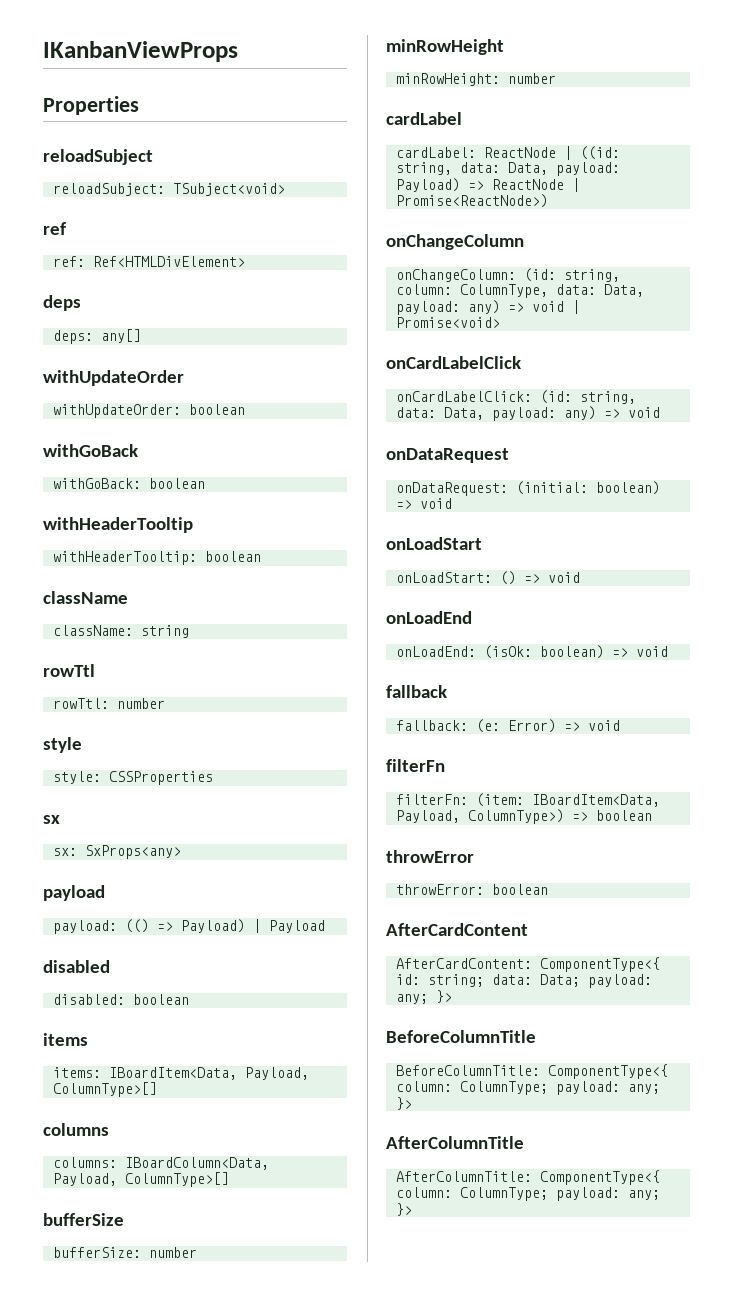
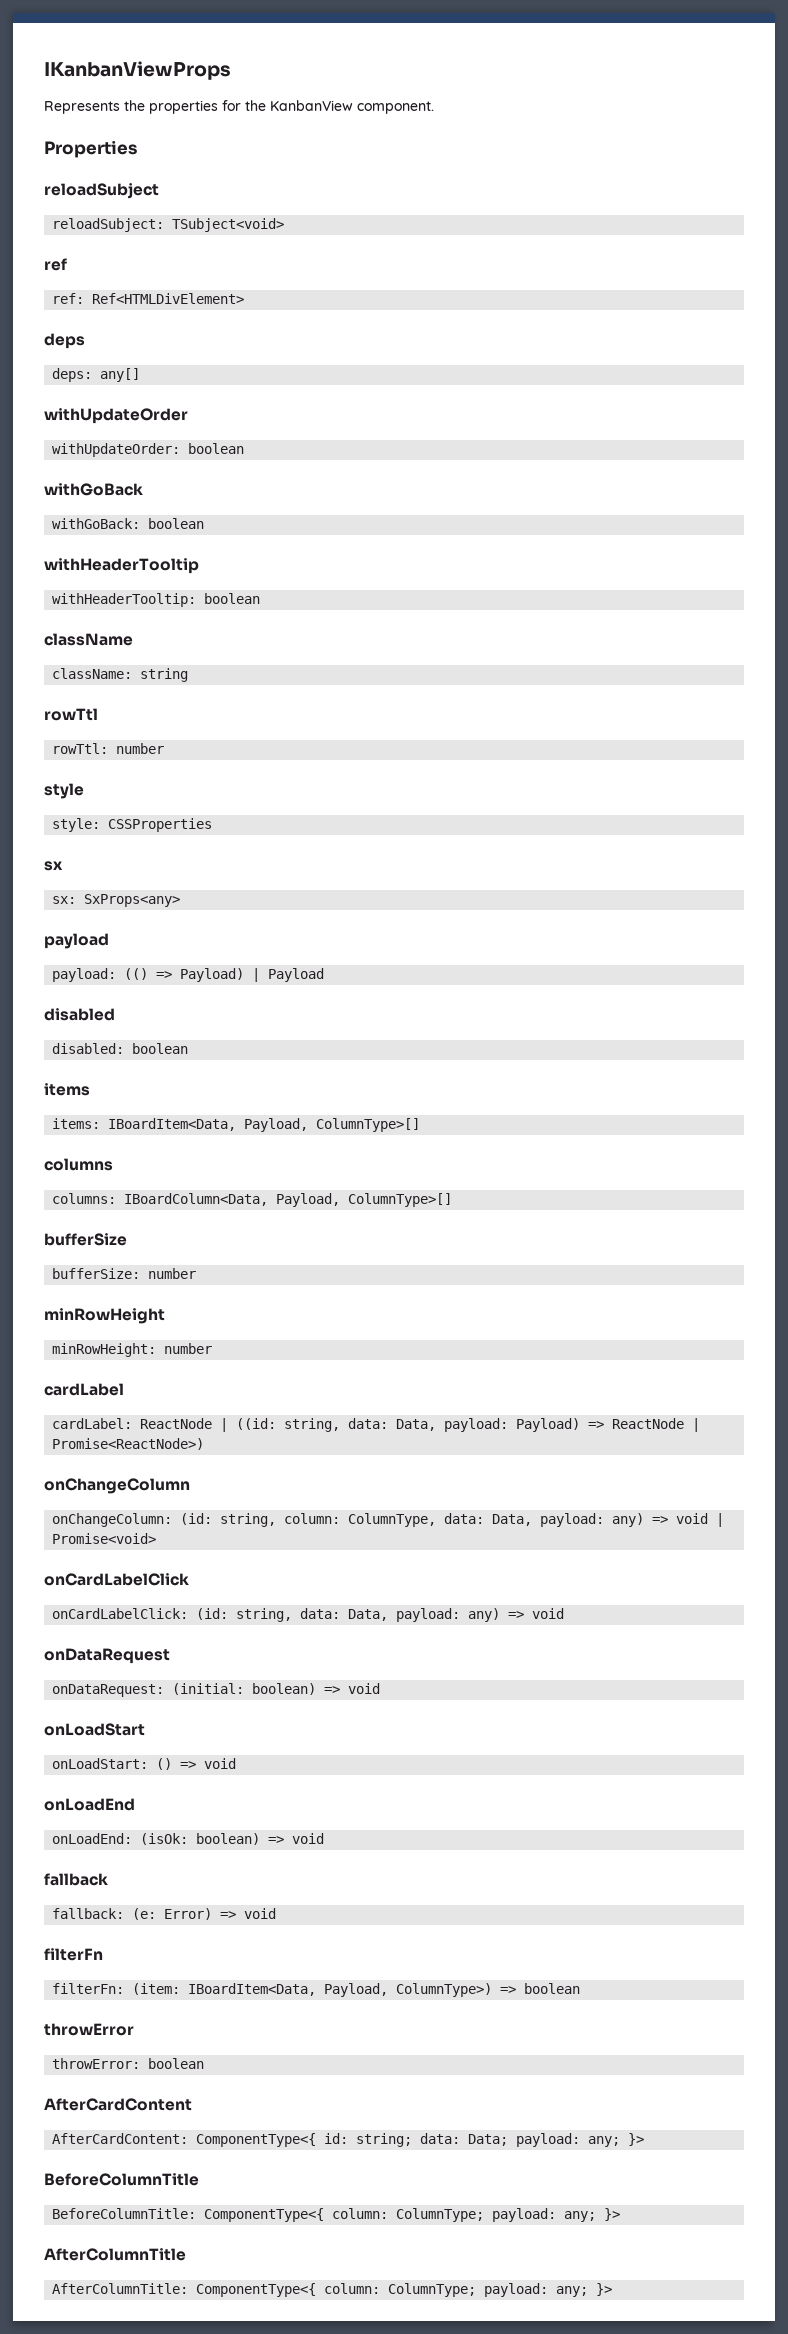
+ Represents the properties for the KanbanView component.

